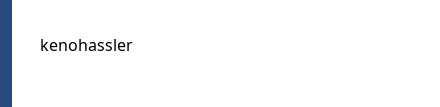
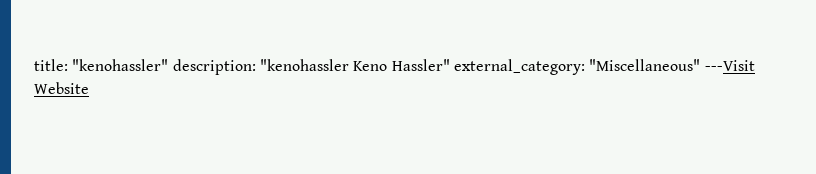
- kenohassler
+ title: "kenohassler" description: "kenohassler Keno Hassler" external_category: "Miscellaneous" ---Visit Website

